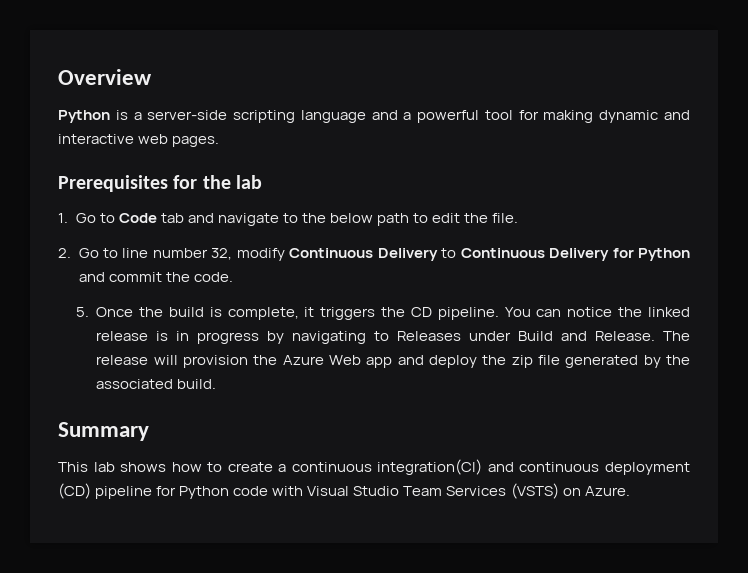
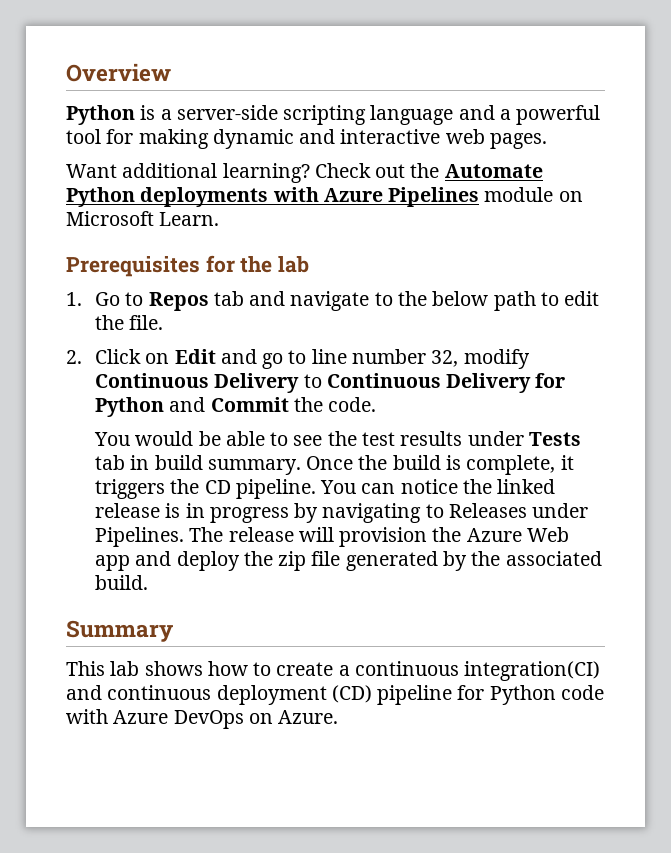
+ Want additional learning? Check out the Automate Python deployments with Azure Pipelines module on Microsoft Learn.
- 1. Go to Code tab and navigate to the below path to edit the file.
+ 1. Go to Repos tab and navigate to the below path to edit the file.
- 2. Go to line number 32, modify Continuous Delivery to Continuous Delivery for Python and commit the code.
+ 2. Click on Edit and go to line number 32, modify Continuous Delivery to Continuous Delivery for Python and Commit the code.
- 5. Once the build is complete, it triggers the CD pipeline.
+ You would be able to see the test results under Tests tab in build summary. Once the build is complete, it triggers the CD pipeline.
- You can notice the linked release is in progress by navigating to Releases under Build and Release.
+ You can notice the linked release is in progress by navigating to Releases under Pipelines.
- This lab shows how to create a continuous integration(CI) and continuous deployment (CD) pipeline for Python code with Visual Studio Team Services (VSTS) on Azure.
+ This lab shows how to create a continuous integration(CI) and continuous deployment (CD) pipeline for Python code with Azure DevOps on Azure.

